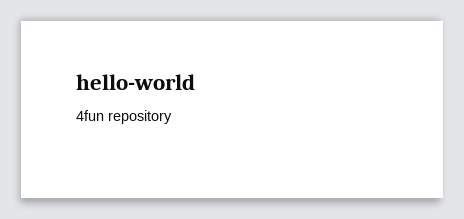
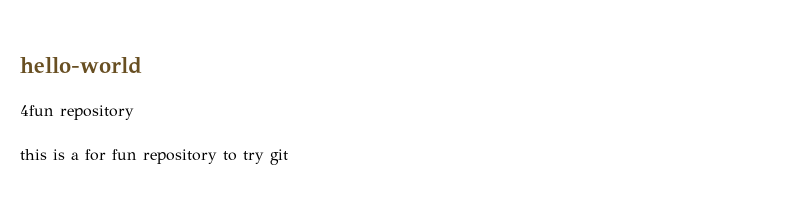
+ this is a for fun repository to try git

